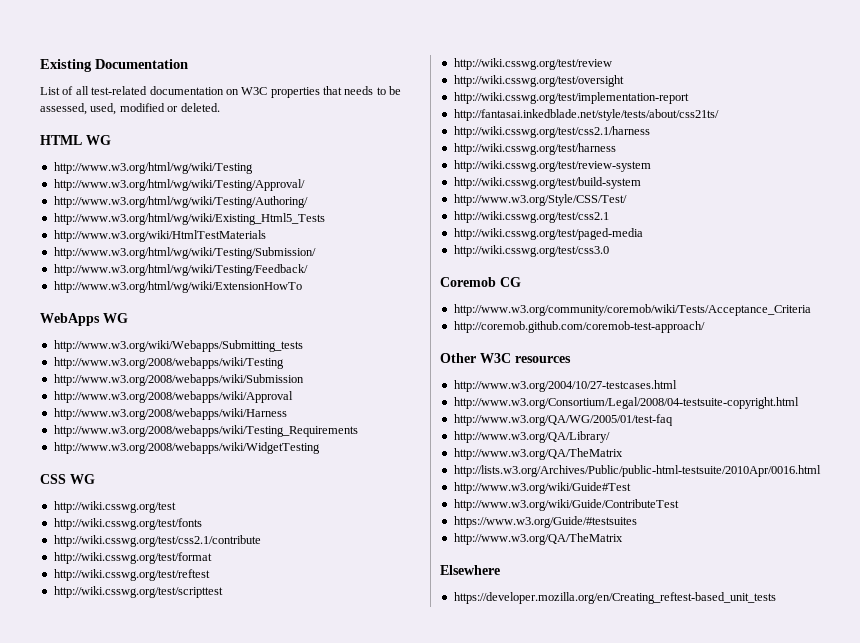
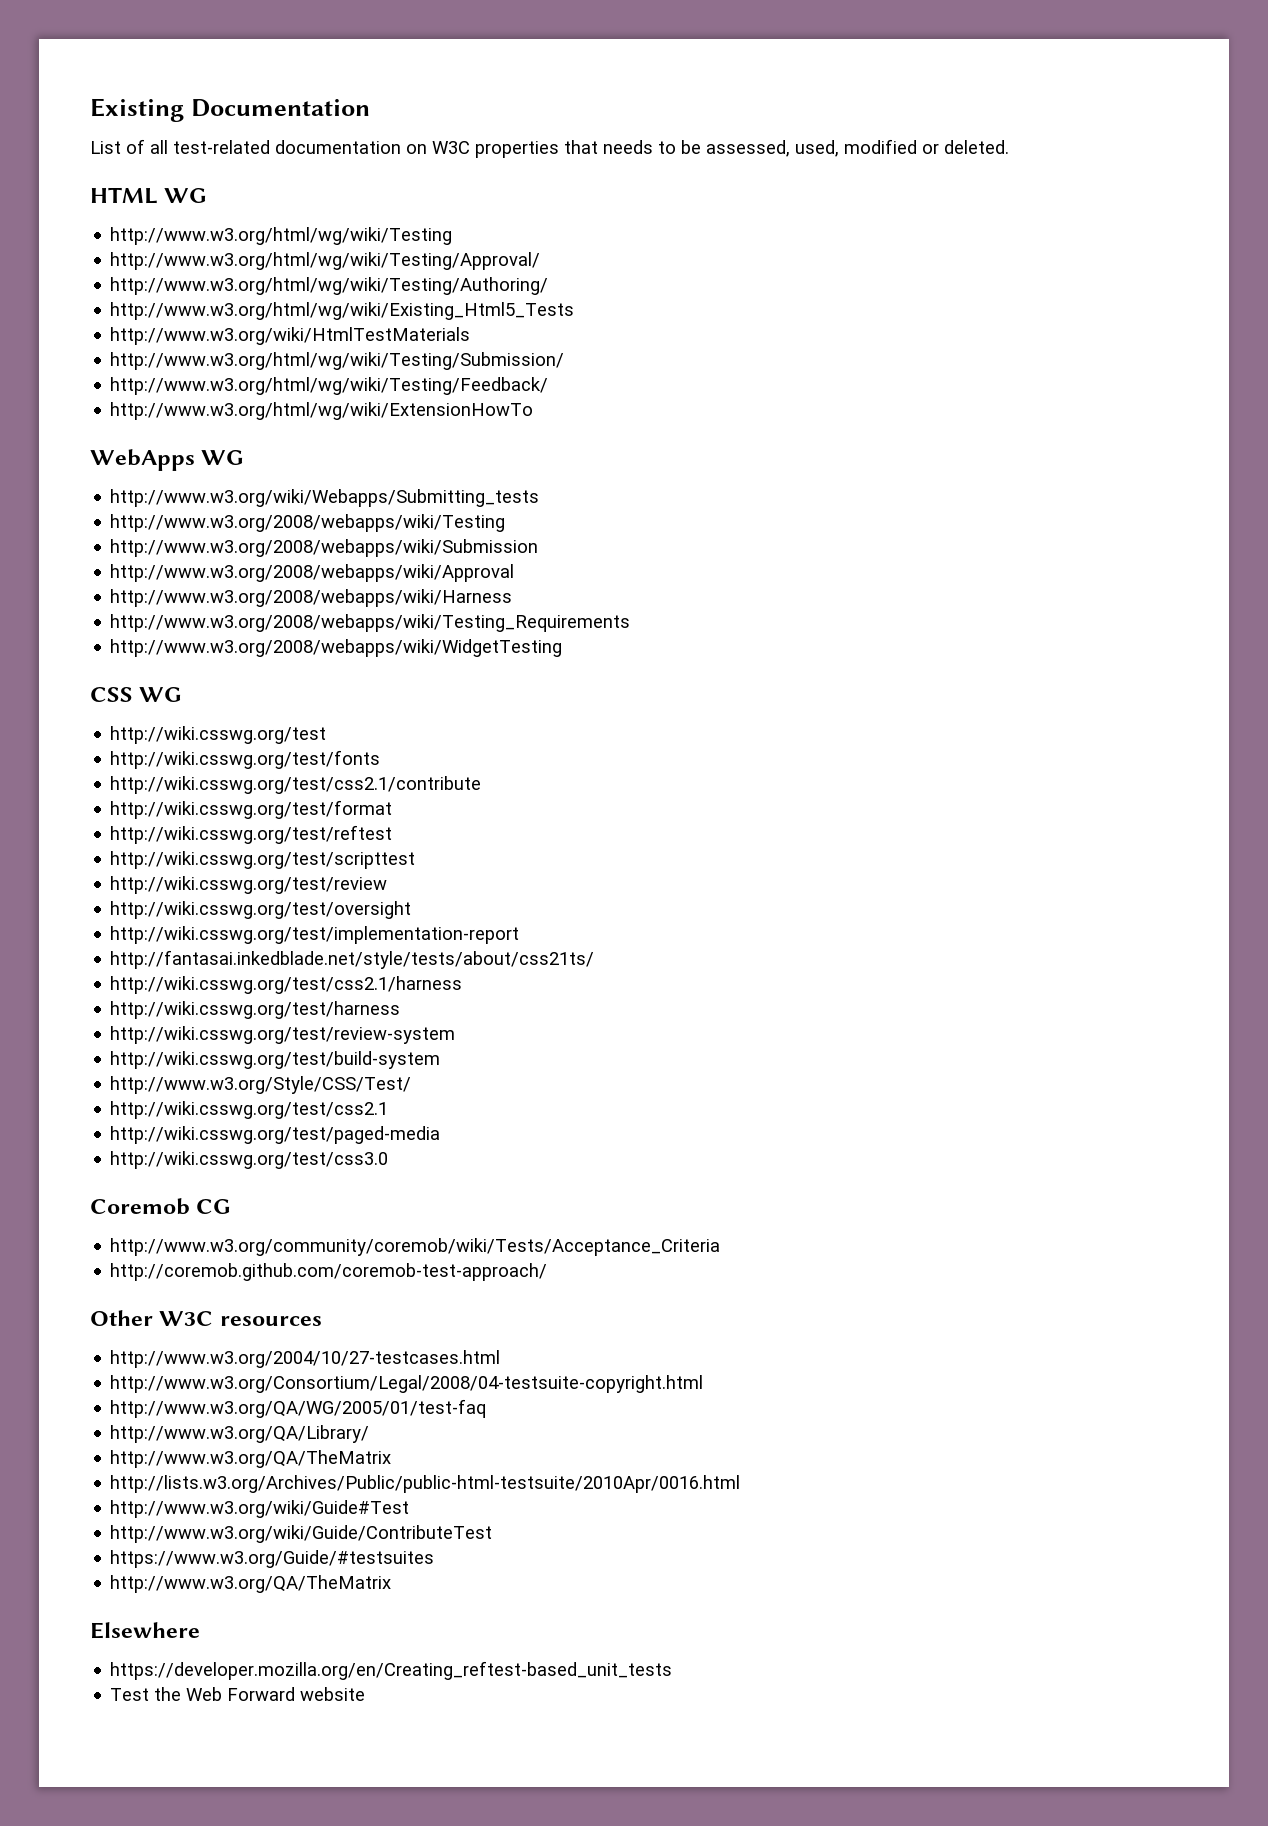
+ Test the Web Forward website

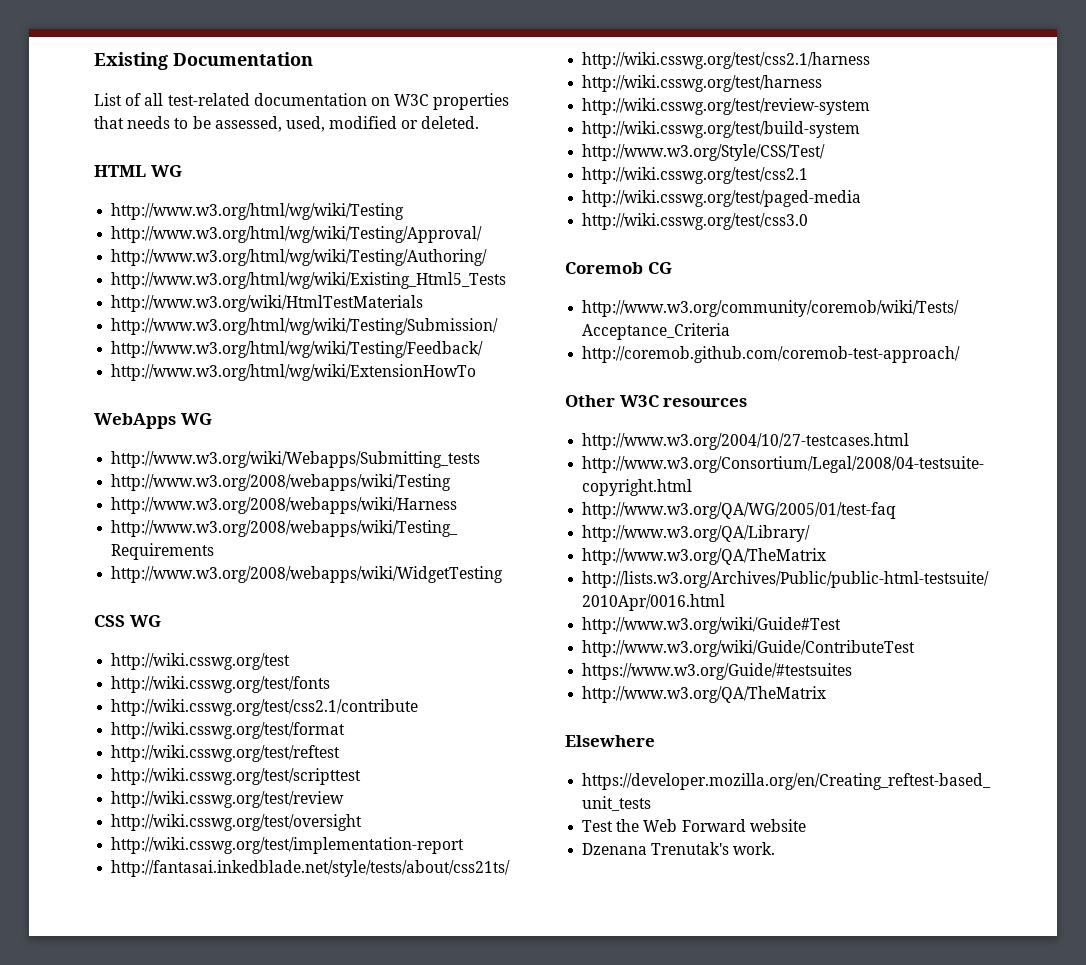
- http://www.w3.org/2008/webapps/wiki/Submission
- http://www.w3.org/2008/webapps/wiki/Approval
+ Dzenana Trenutak's work.

